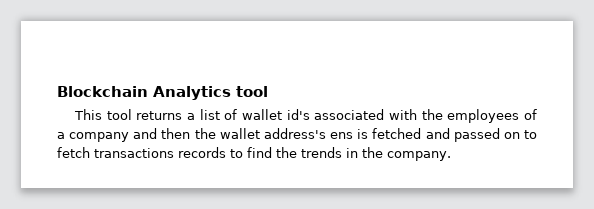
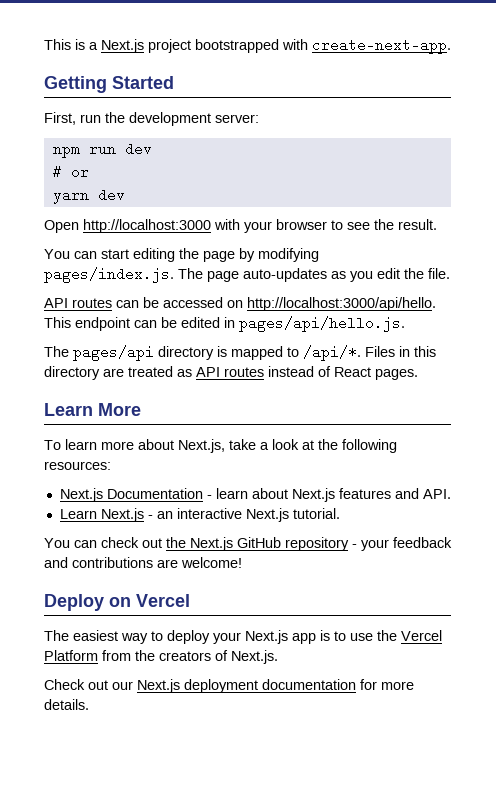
- Blockchain Analytics tool
- This tool returns a list of wallet id's associated with the employees of a company and then the wallet address's ens is fetched and passed on to fetch transactions records to find the trends in the company.
+ This is a Next.js project bootstrapped with create-next-app.
+ Getting Started
+ First, run the development server:
+ npm run dev
+ # or
+ yarn dev
+ Open http://localhost:3000 with your browser to see the result.
+ You can start editing the page by modifying pages/index.js. The page auto-updates as you edit the file.
+ API routes can be accessed on http://localhost:3000/api/hello. This endpoint can be edited in pages/api/hello.js.
+ The pages/api directory is mapped to /api/*. Files in this directory are treated as API routes instead of React pages.
+ Learn More
+ To learn more about Next.js, take a look at the following resources:
+ Next.js Documentation - learn about Next.js features and API.
+ Learn Next.js - an interactive Next.js tutorial.
+ You can check out the Next.js GitHub repository - your feedback and contributions are welcome!
+ Deploy on Vercel
+ The easiest way to deploy your Next.js app is to use the Vercel Platform from the creators of Next.js.
+ Check out our Next.js deployment documentation for more details.

